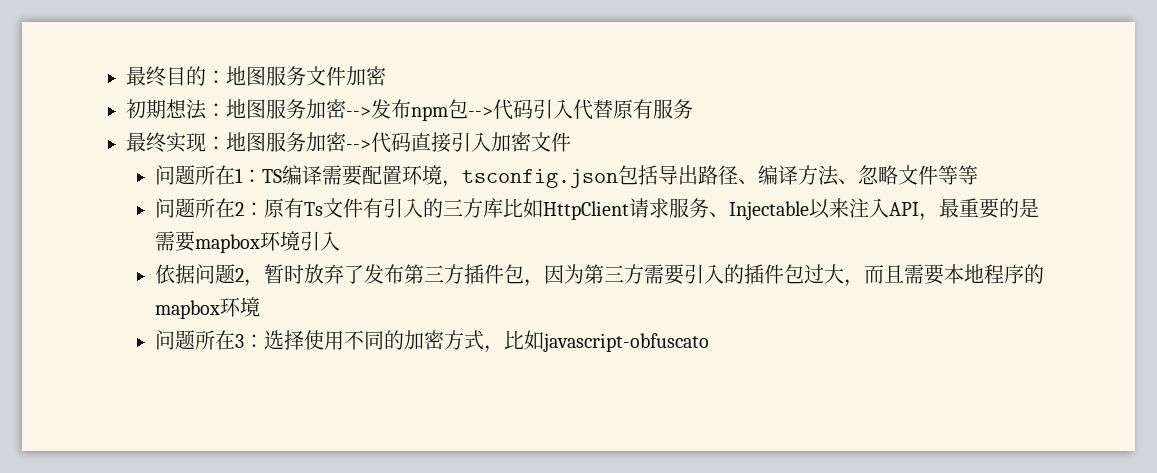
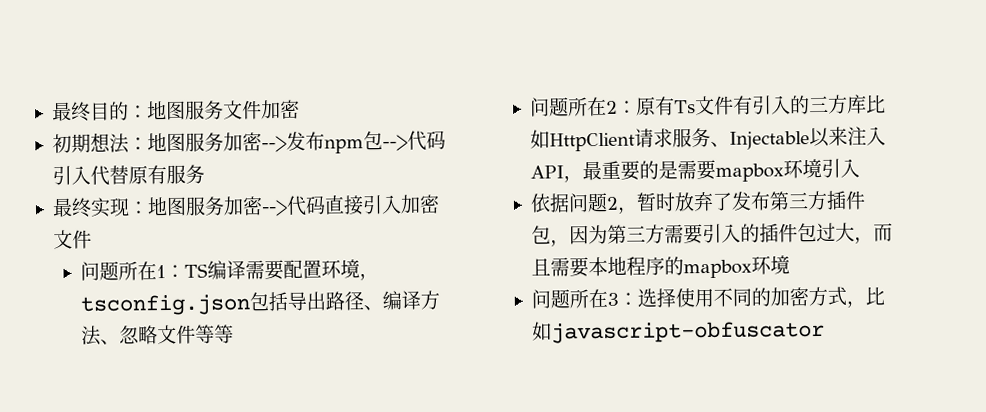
- 问题所在3：选择使用不同的加密方式，比如javascript-obfuscato
+ 问题所在3：选择使用不同的加密方式，比如javascript-obfuscator

